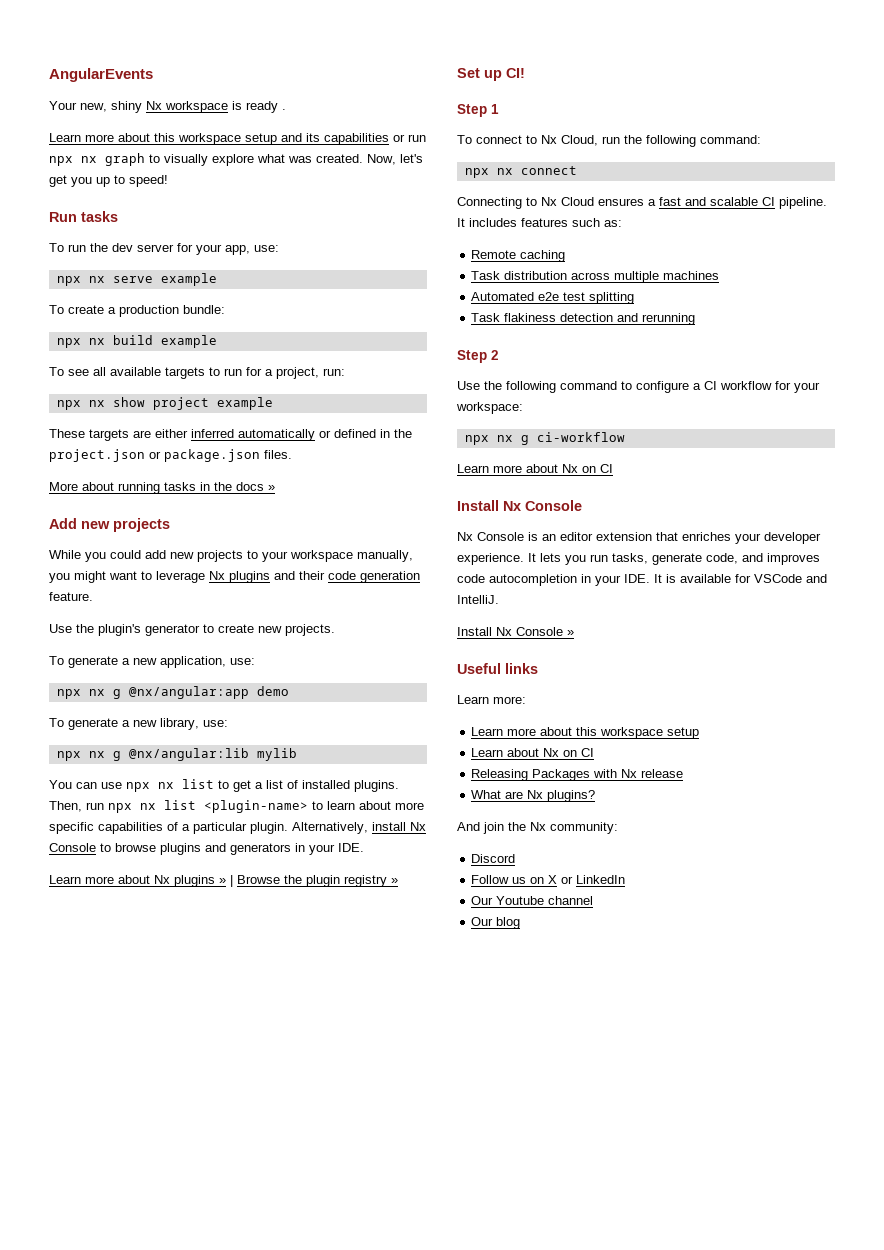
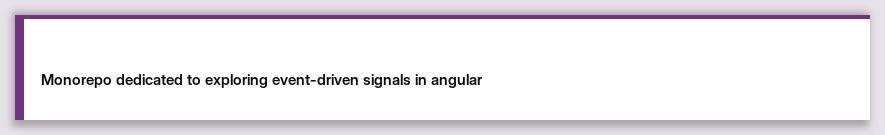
- AngularEvents
- Your new, shiny Nx workspace is ready .
- Learn more about this workspace setup and its capabilities or run npx nx graph to visually explore what was created. Now, let's get you up to speed!
- Run tasks
- To run the dev server for your app, use:
- npx nx serve example
- To create a production bundle:
- npx nx build example
- To see all available targets to run for a project, run:
- npx nx show project example
- These targets are either inferred automatically or defined in the project.json or package.json files.
- More about running tasks in the docs »
- Add new projects
- While you could add new projects to your workspace manually, you might want to leverage Nx plugins and their code generation feature.
- Use the plugin's generator to create new projects.
- To generate a new application, use:
- npx nx g @nx/angular:app demo
- To generate a new library, use:
- npx nx g @nx/angular:lib mylib
- You can use npx nx list to get a list of installed plugins. Then, run npx nx list <plugin-name> to learn about more specific capabilities of a particular plugin. Alternatively, install Nx Console to browse plugins and generators in your IDE.
- Learn more about Nx plugins » | Browse the plugin registry »
- Set up CI!
- Step 1
- To connect to Nx Cloud, run the following command:
- npx nx connect
- Connecting to Nx Cloud ensures a fast and scalable CI pipeline. It includes features such as:
- Remote caching
- Task distribution across multiple machines
- Automated e2e test splitting
- Task flakiness detection and rerunning
- Step 2
- Use the following command to configure a CI workflow for your workspace:
- npx nx g ci-workflow
- Learn more about Nx on CI
- Install Nx Console
- Nx Console is an editor extension that enriches your developer experience. It lets you run tasks, generate code, and improves code autocompletion in your IDE. It is available for VSCode and IntelliJ.
- Install Nx Console »
- Useful links
- Learn more:
- Learn more about this workspace setup
- Learn about Nx on CI
- Releasing Packages with Nx release
- What are Nx plugins?
- And join the Nx community:
- Discord
- Follow us on X or LinkedIn
- Our Youtube channel
- Our blog
+ Monorepo dedicated to exploring event-driven signals in angular

